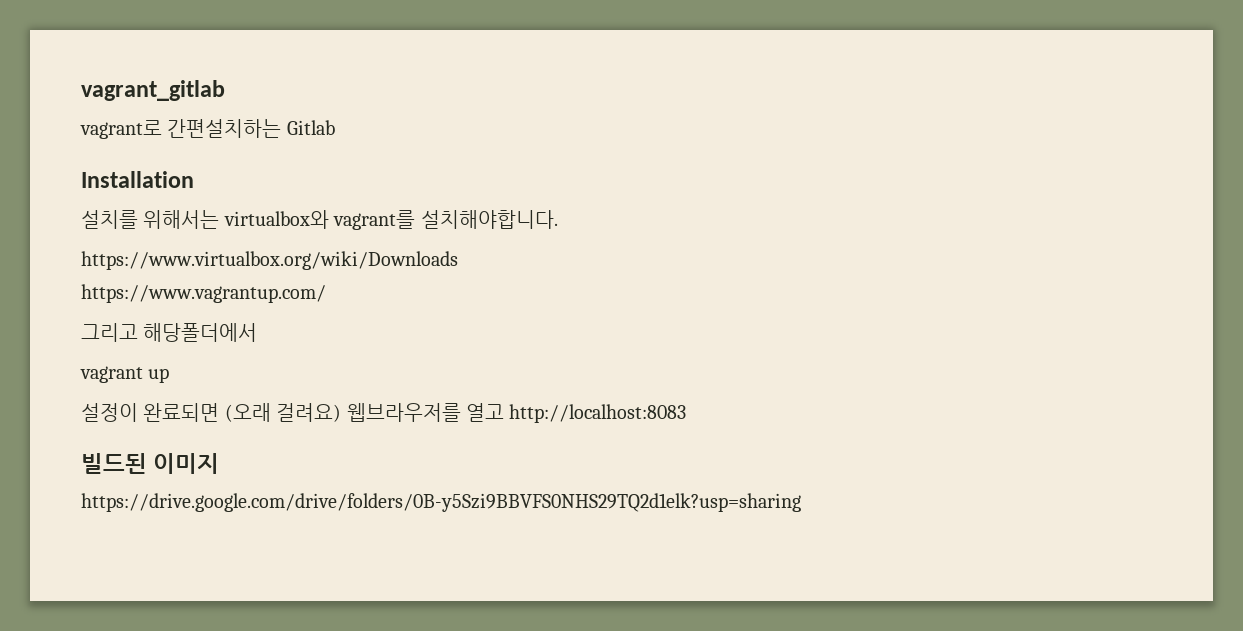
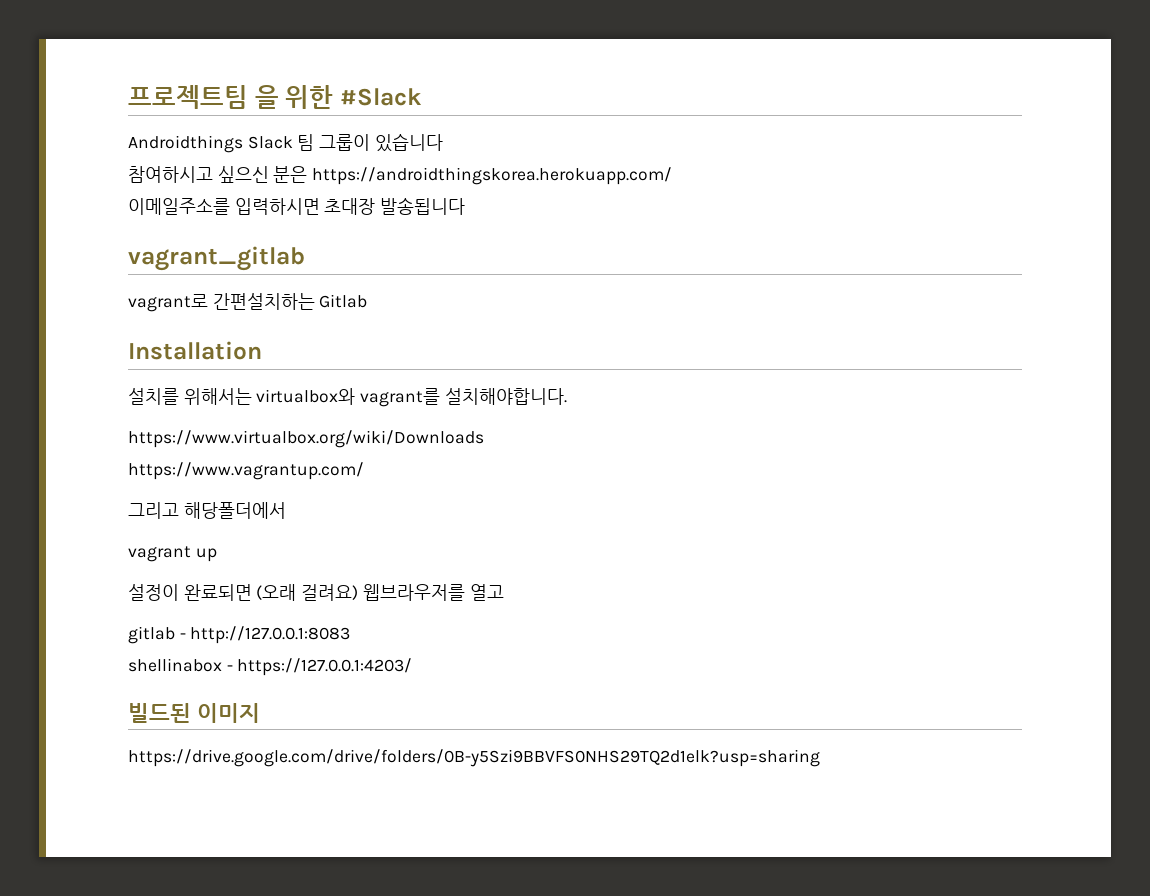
+ 프로젝트팀 을 위한 #Slack
+ Androidthings Slack 팀 그룹이 있습니다
+ 참여하시고 싶으신 분은 https://androidthingskorea.herokuapp.com/
+ 이메일주소를 입력하시면 초대장 발송됩니다
- 설정이 완료되면 (오래 걸려요) 웹브라우저를 열고 http://localhost:8083
+ 설정이 완료되면 (오래 걸려요) 웹브라우저를 열고
+ gitlab - http://127.0.0.1:8083
+ shellinabox - https://127.0.0.1:4203/

